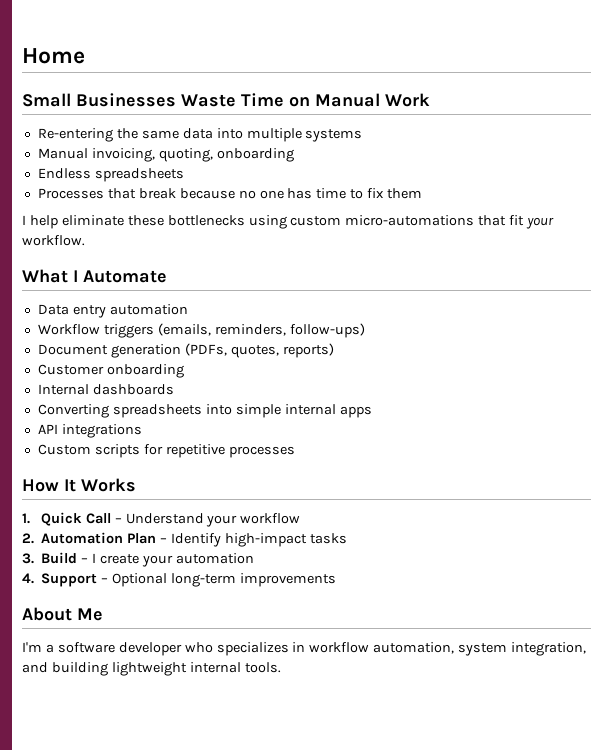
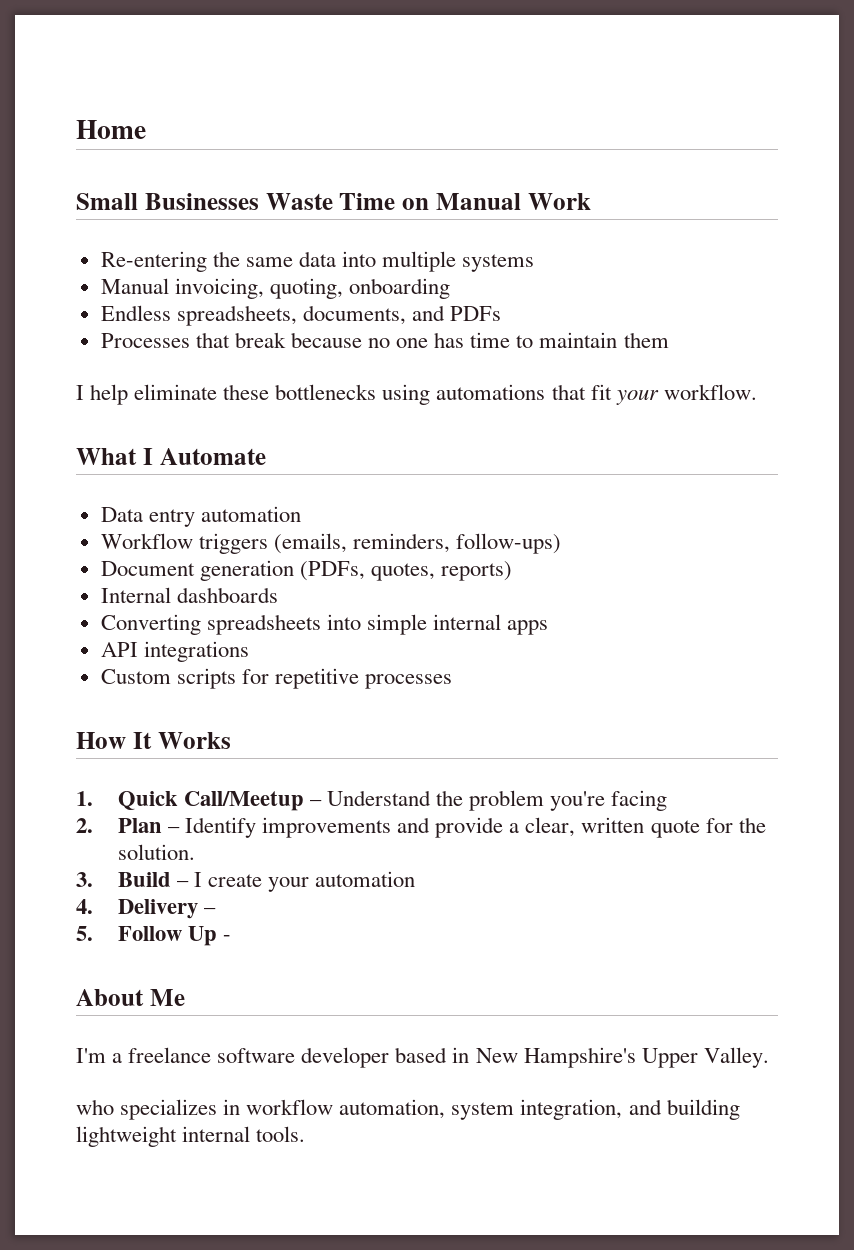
- Endless spreadsheets
+ Endless spreadsheets, documents, and PDFs
- Processes that break because no one has time to fix them
+ Processes that break because no one has time to maintain them
- I help eliminate these bottlenecks using custom micro-automations that fit your workflow.
+ I help eliminate these bottlenecks using automations that fit your workflow.
- Customer onboarding
- 1. Quick Call – Understand your workflow
+ 1. Quick Call/Meetup – Understand the problem you're facing
- 2. Automation Plan – Identify high-impact tasks
+ 2. Plan – Identify improvements and provide a clear, written quote for the solution.
- 4. Support – Optional long-term improvements
+ 4. Delivery –
+ 5. Follow Up -
- I'm a software developer who specializes in workflow automation, system integration, and building lightweight internal tools.
+ I'm a freelance software developer based in New Hampshire's Upper Valley.
+ who specializes in workflow automation, system integration, and building lightweight internal tools.

